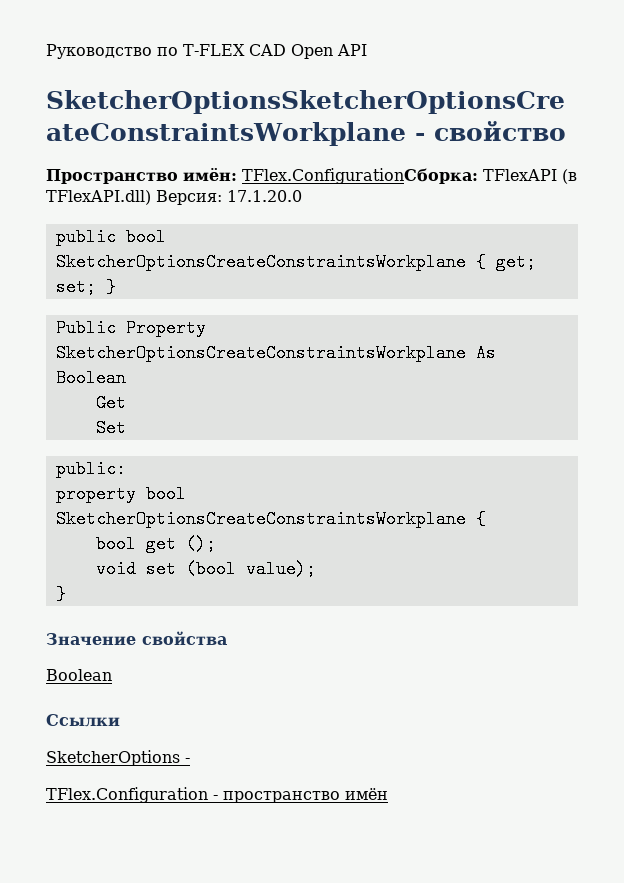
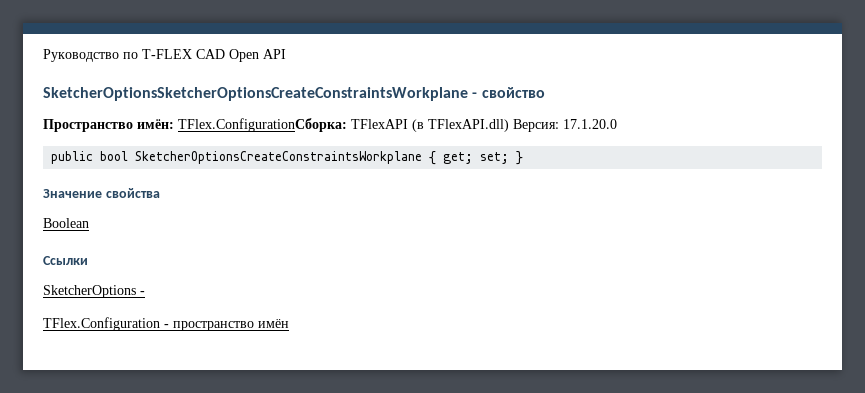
- Public Property SketcherOptionsCreateConstraintsWorkplane As Boolean
- Get
- Set
- public:
- property bool SketcherOptionsCreateConstraintsWorkplane {
- bool get ();
- void set (bool value);
- }

